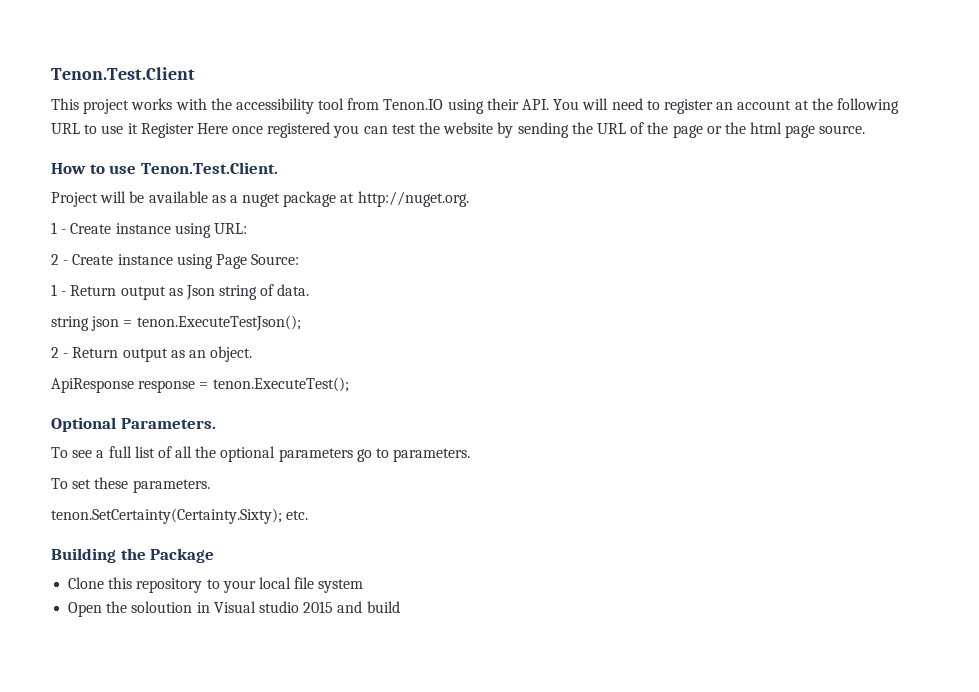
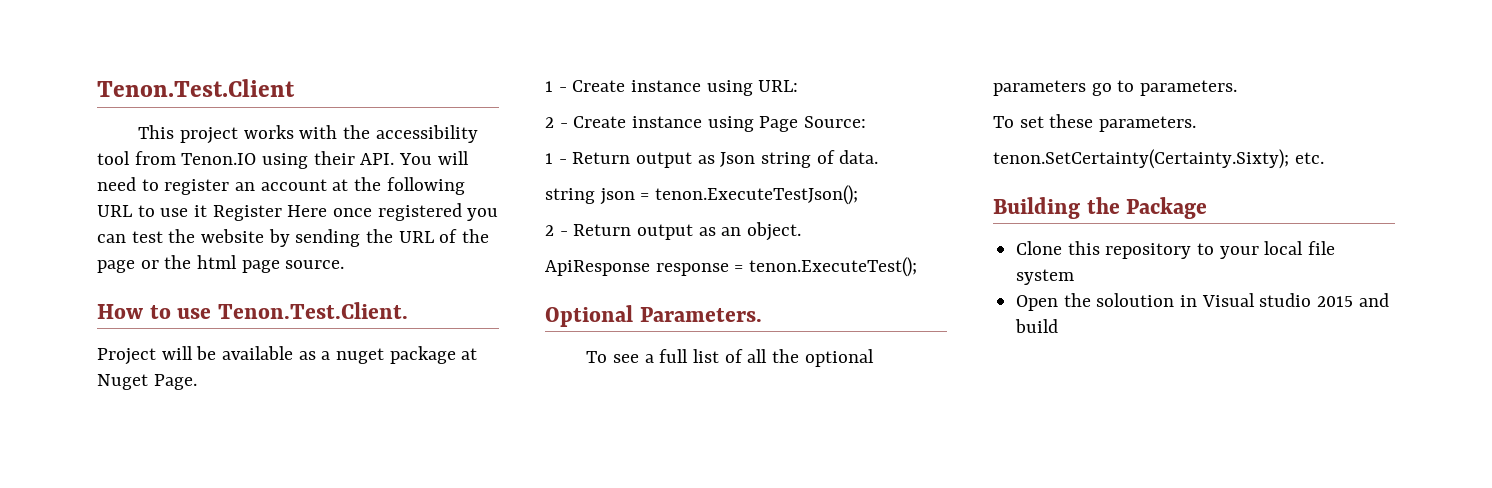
- Project will be available as a nuget package at http://nuget.org.
+ Project will be available as a nuget package at Nuget Page.

